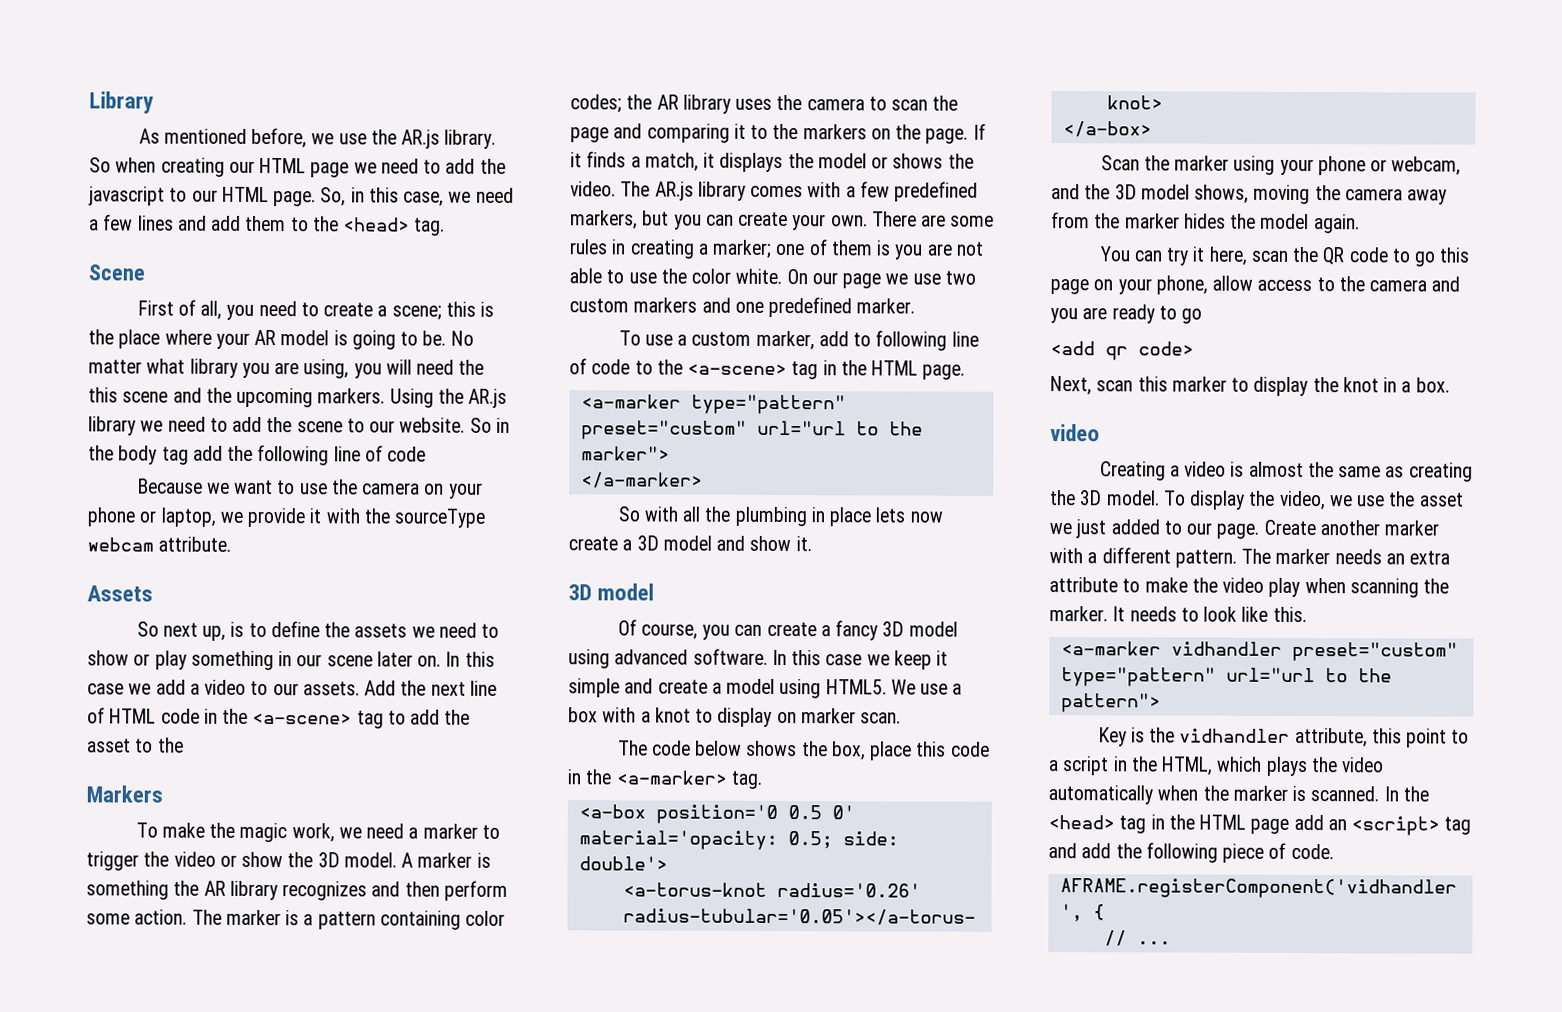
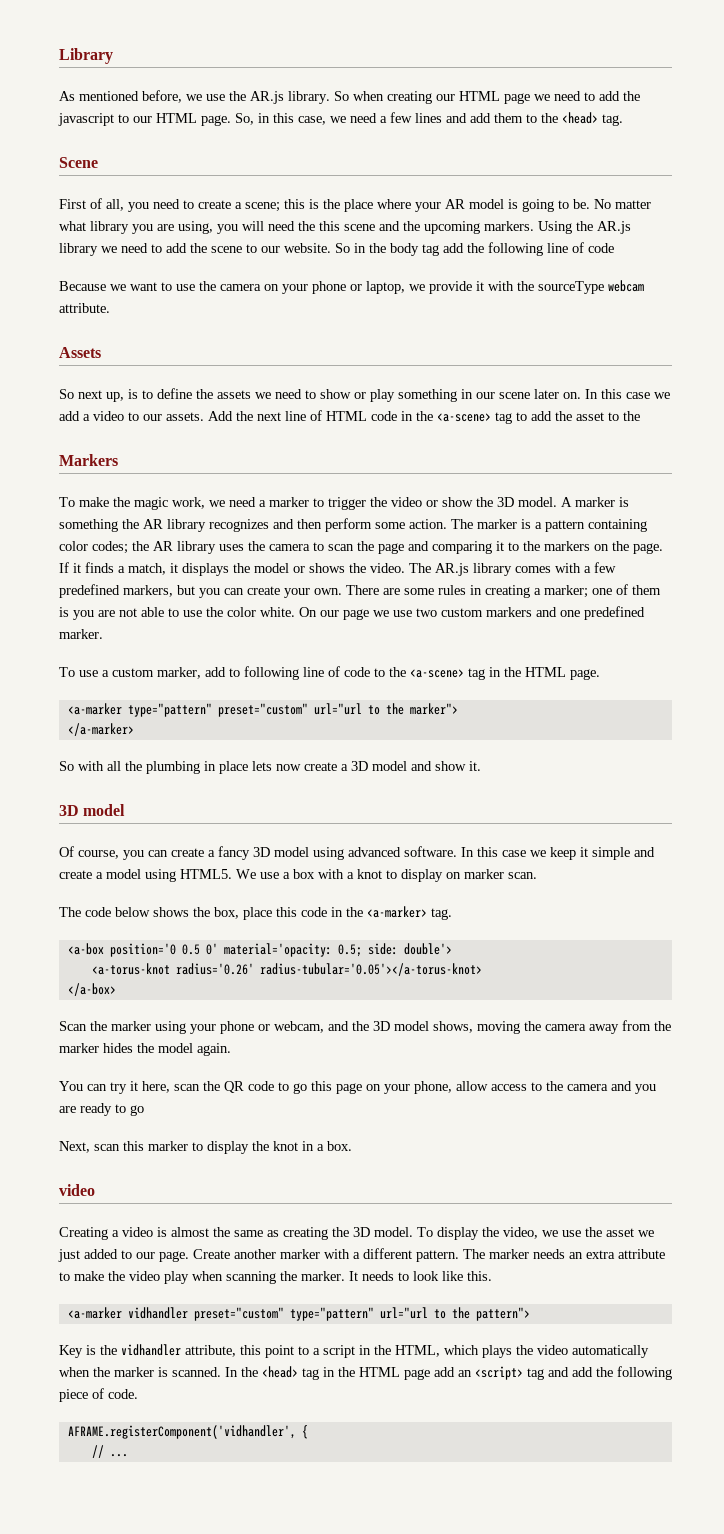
- <add qr code>

